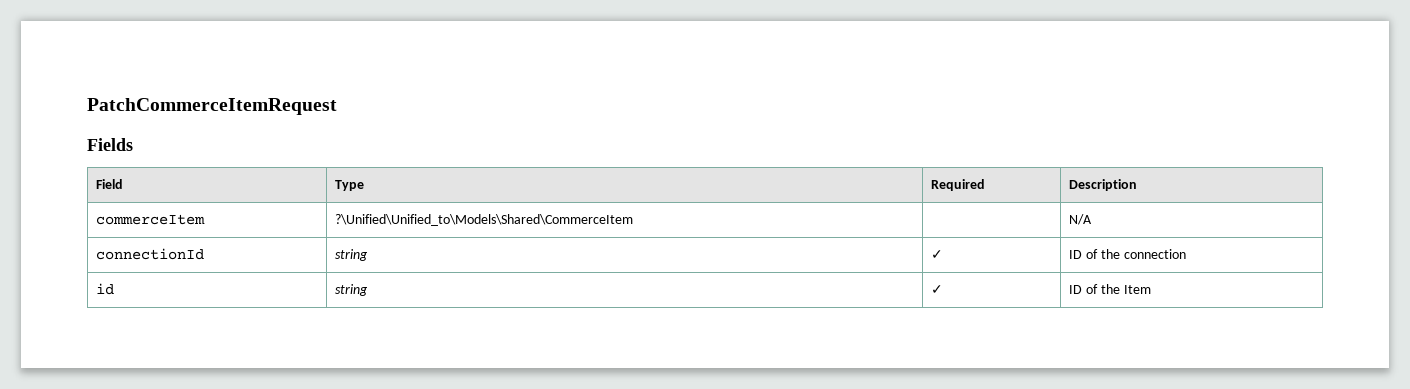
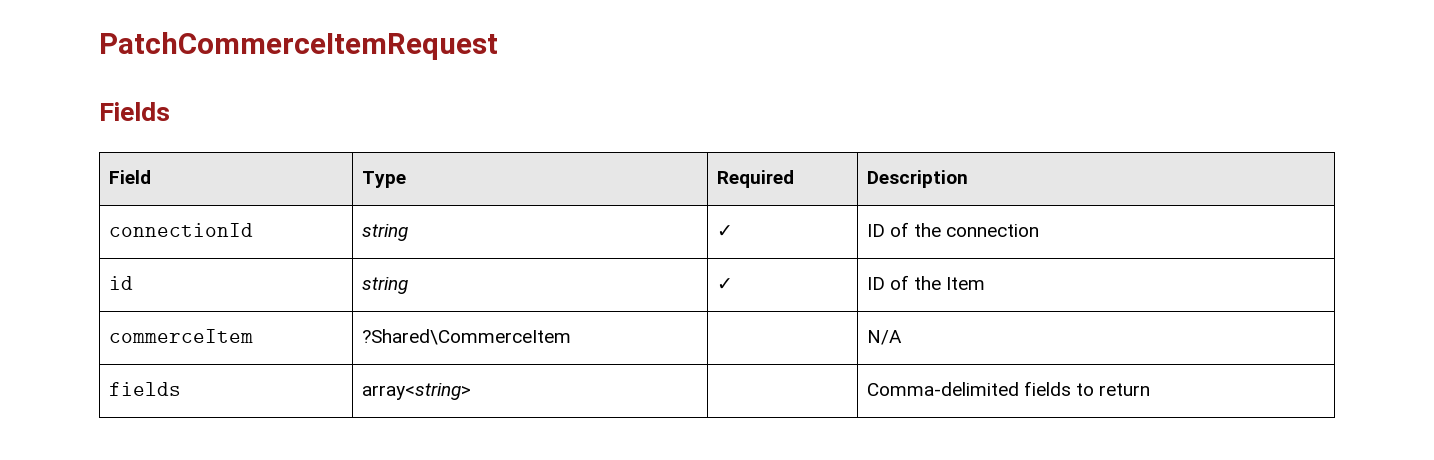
- commerceItem | ?\Unified\Unified_to\Models\Shared\CommerceItem | | N/A
+ commerceItem | ?Shared\CommerceItem | | N/A
+ fields | array<string> | | Comma-delimited fields to return

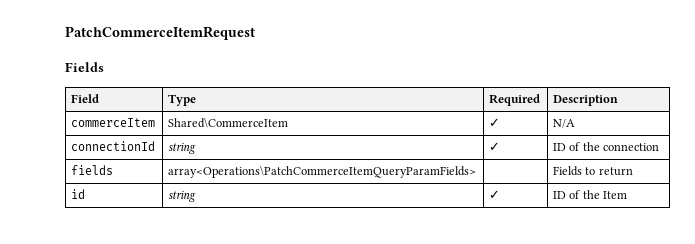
+ commerceItem | Shared\CommerceItem | ✓ | N/A
+ fields | array<Operations\PatchCommerceItemQueryParamFields> | | Fields to return
- commerceItem | ?Shared\CommerceItem | | N/A
- fields | array<string> | | Comma-delimited fields to return

